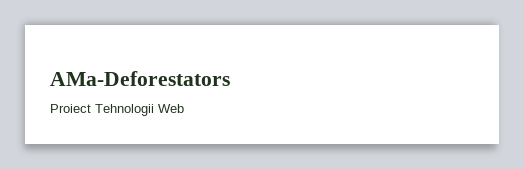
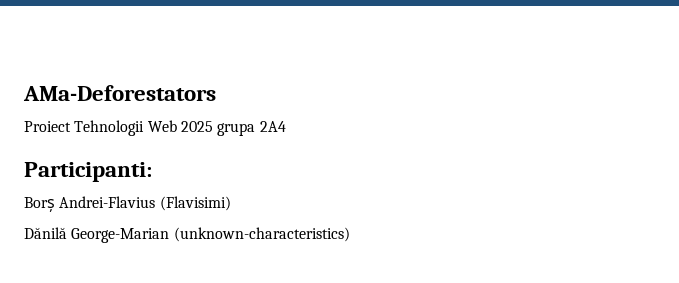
- Proiect Tehnologii Web
+ Proiect Tehnologii Web 2025 grupa 2A4
+ Participanti:
+ Borș Andrei-Flavius (Flavisimi)
+ Dănilă George-Marian (unknown-characteristics)

